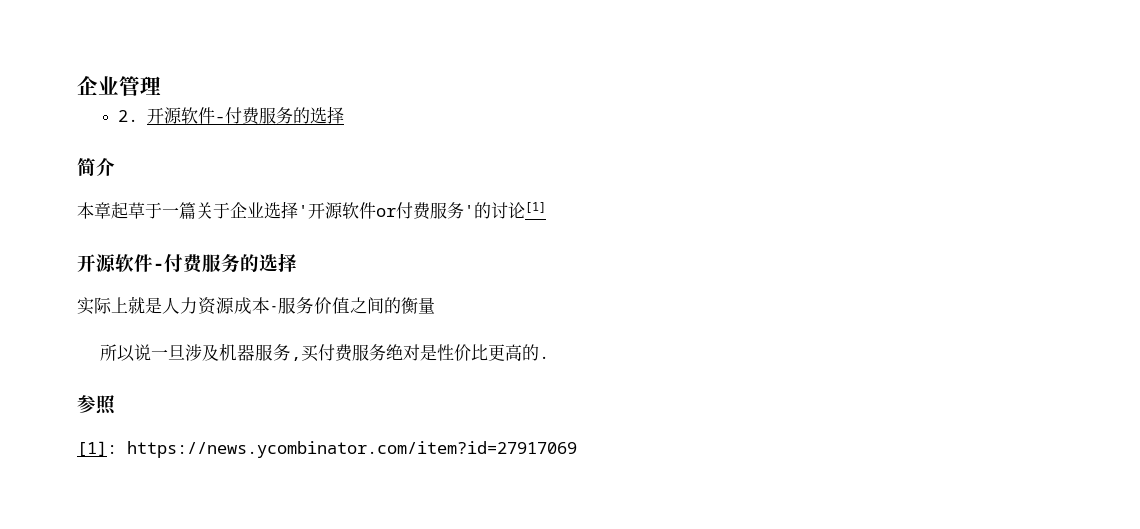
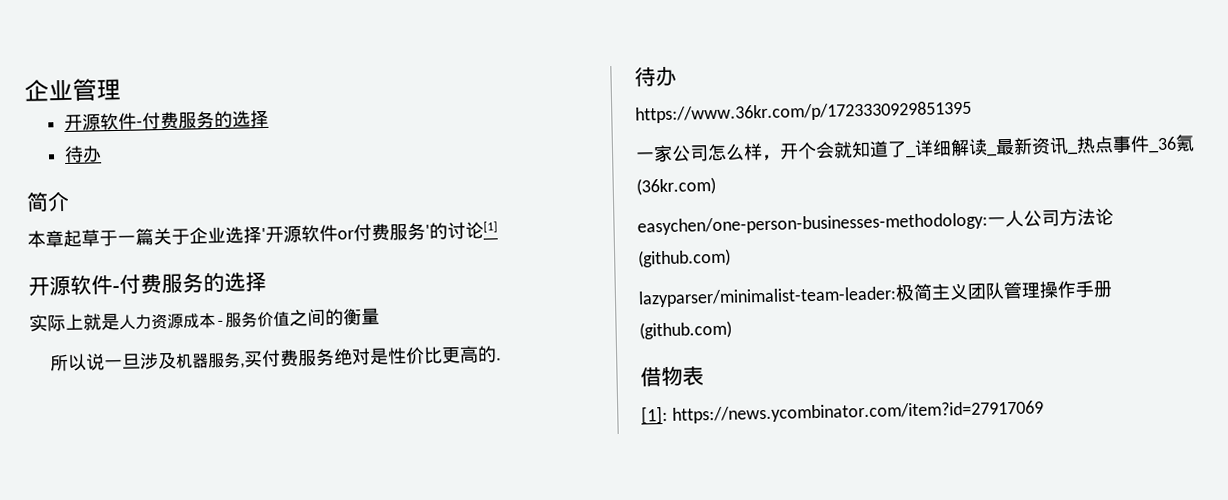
  企业管理
- 2.开源软件-付费服务的选择
+ 开源软件-付费服务的选择
+ 待办
  所以说一旦涉及机器服务,买付费服务绝对是性价比更高的.
- 参照
+ 待办
+ https://www.36kr.com/p/1723330929851395
+ 一家公司怎么样，开个会就知道了_详细解读_最新资讯_热点事件_36氪(36kr.com)
+ easychen/one-person-businesses-methodology:一人公司方法论(github.com)
+ lazyparser/minimalist-team-leader:极简主义团队管理操作手册(github.com)
+ 借物表

